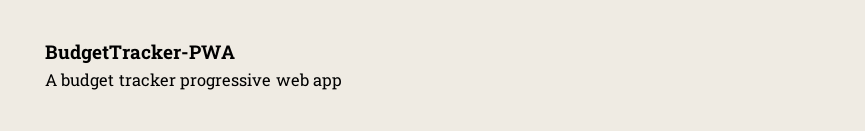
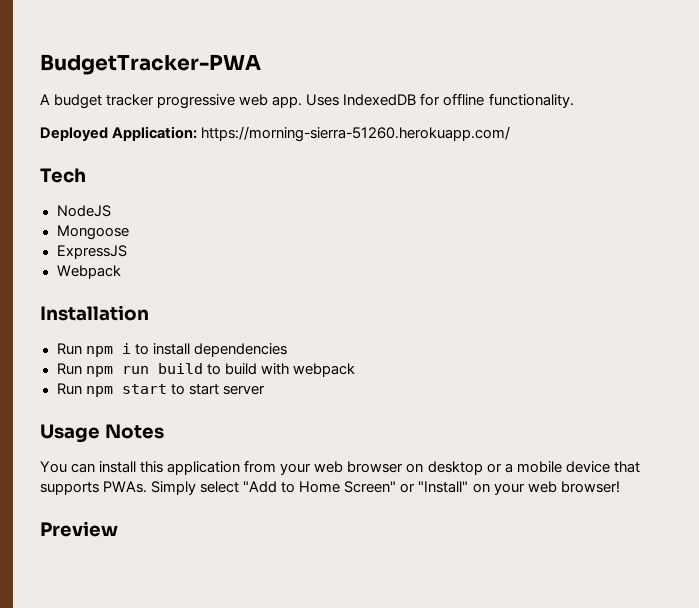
- A budget tracker progressive web app
+ A budget tracker progressive web app. Uses IndexedDB for offline functionality.
+ Deployed Application: https://morning-sierra-51260.herokuapp.com/
+ Tech
+ NodeJS
+ Mongoose
+ ExpressJS
+ Webpack
+ Installation
+ Run npm i to install dependencies
+ Run npm run build to build with webpack
+ Run npm start to start server
+ Usage Notes
+ You can install this application from your web browser on desktop or a mobile device that supports PWAs. Simply select "Add to Home Screen" or "Install" on your web browser!
+ Preview

